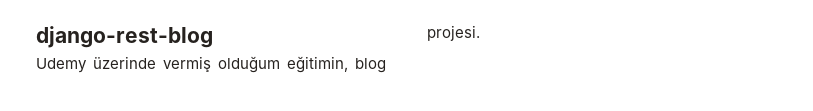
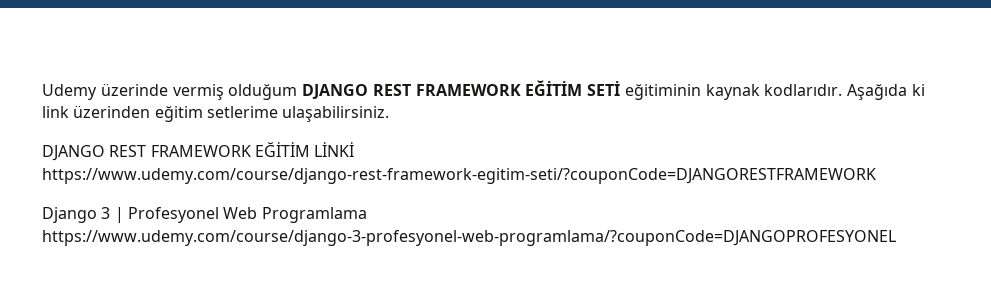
- django-rest-blog
- Udemy üzerinde vermiş olduğum eğitimin, blog projesi.
+ Udemy üzerinde vermiş olduğum DJANGO REST FRAMEWORK EĞİTİM SETİ eğitiminin kaynak kodlarıdır. Aşağıda ki link üzerinden eğitim setlerime ulaşabilirsiniz.
+ DJANGO REST FRAMEWORK EĞİTİM LİNKİ https://www.udemy.com/course/django-rest-framework-egitim-seti/?couponCode=DJANGORESTFRAMEWORK
+ Django 3 | Profesyonel Web Programlama https://www.udemy.com/course/django-3-profesyonel-web-programlama/?couponCode=DJANGOPROFESYONEL

